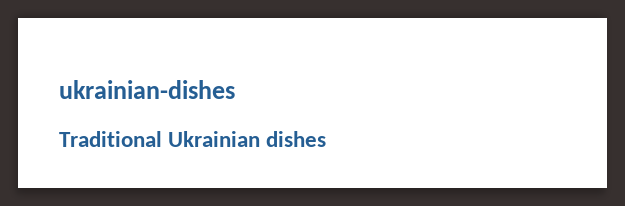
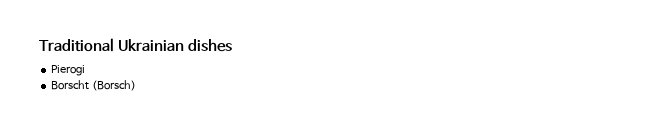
- ukrainian-dishes
+ Pierogi
+ Borscht (Borsch)

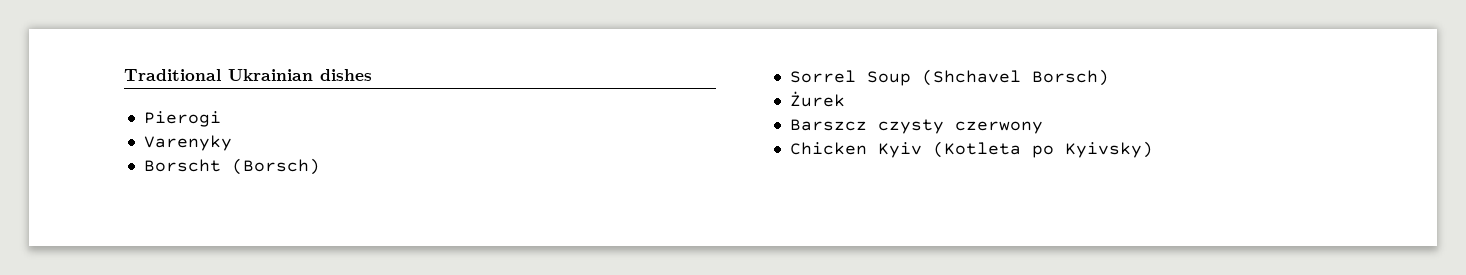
+ Varenyky
+ Sorrel Soup (Shchavel Borsch)
+ Żurek
+ Barszcz czysty czerwony
+ Chicken Kyiv (Kotleta po Kyivsky)

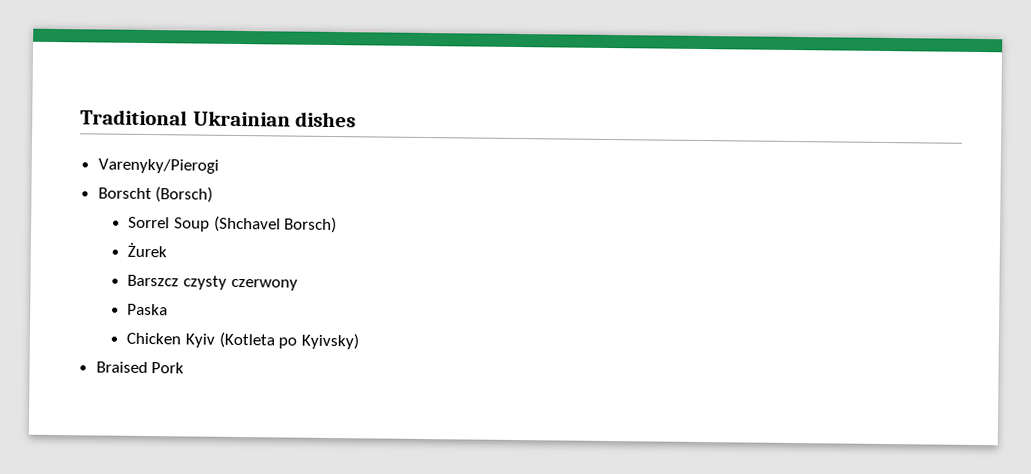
- Pierogi
- Varenyky
+ Varenyky/Pierogi
+ Paska
+ Braised Pork

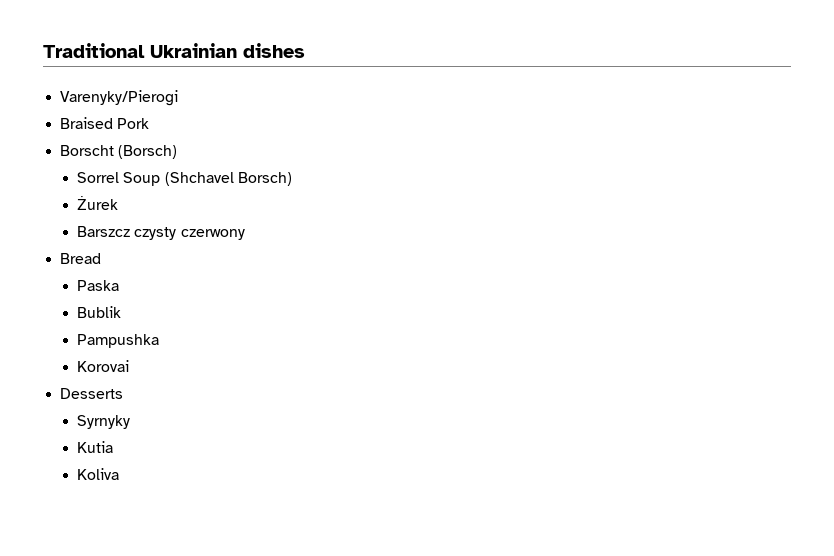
+ Braised Pork
+ Bread
- Chicken Kyiv (Kotleta po Kyivsky)
- Braised Pork
+ Bublik
+ Pampushka
+ Korovai
+ Desserts
+ Syrnyky
+ Kutia
+ Koliva

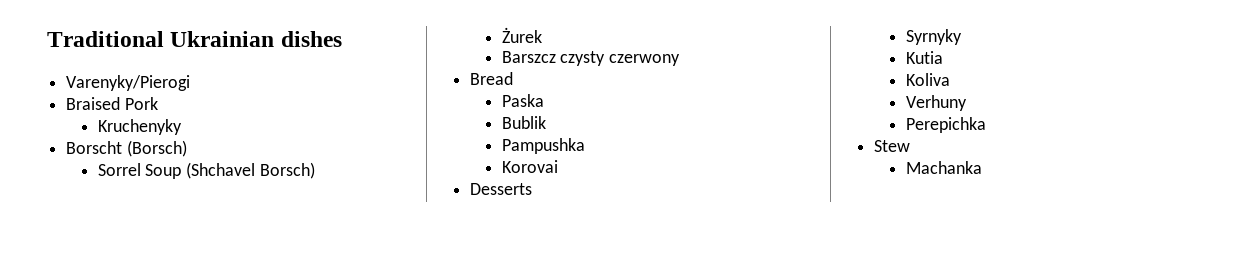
+ Kruchenyky
+ Verhuny
+ Perepichka
+ Stew
+ Machanka

